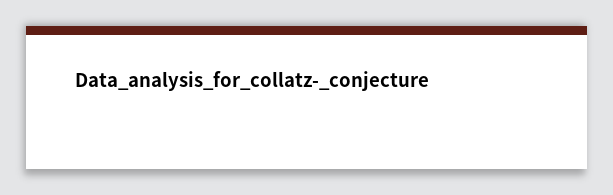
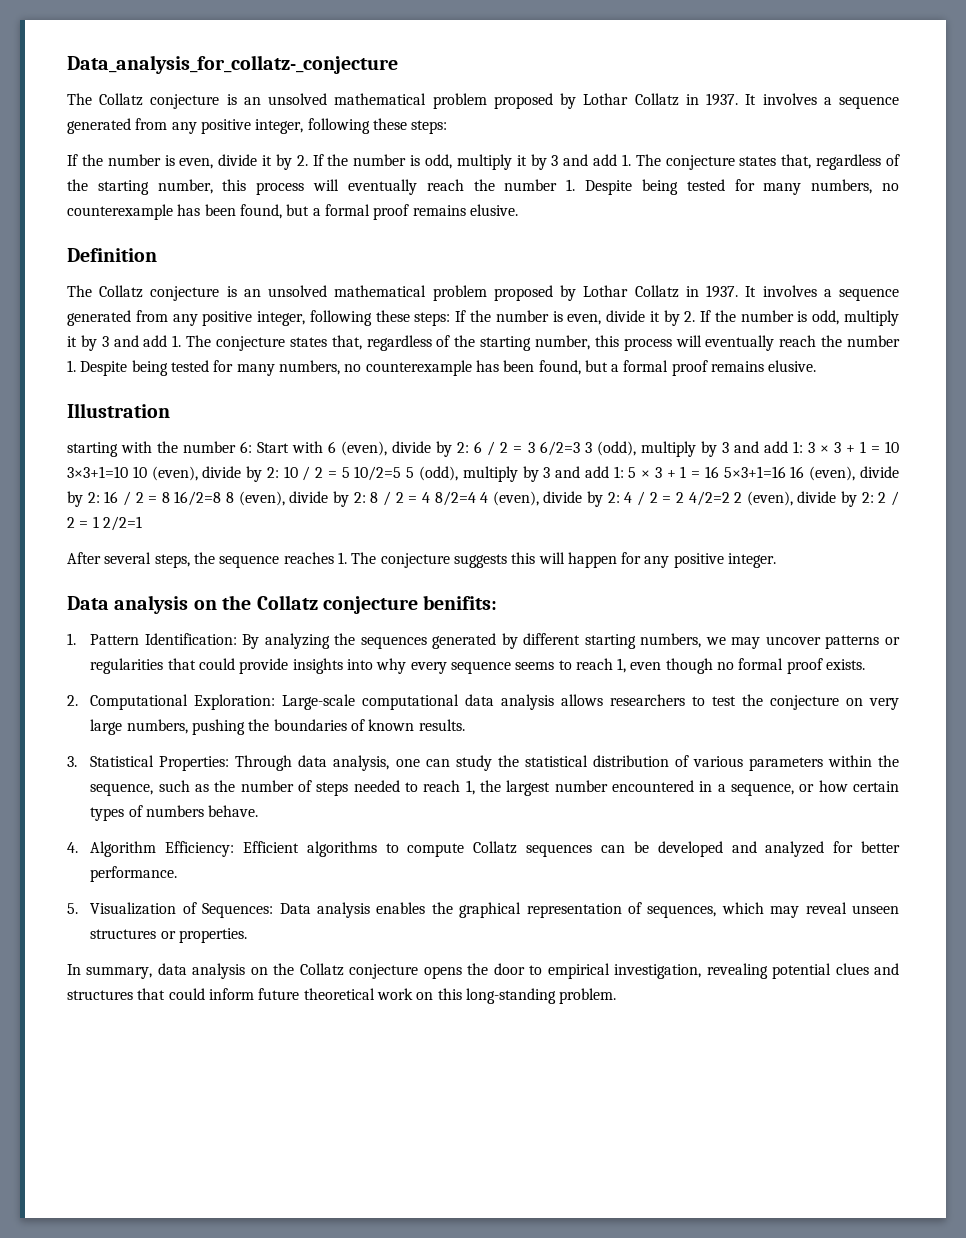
  Data_analysis_for_collatz-_conjecture
+ The Collatz conjecture is an unsolved mathematical problem proposed by Lothar Collatz in 1937. It involves a sequence generated from any positive integer, following these steps:
+ If the number is even, divide it by 2. If the number is odd, multiply it by 3 and add 1. The conjecture states that, regardless of the starting number, this process will eventually reach the number 1. Despite being tested for many numbers, no counterexample has been found, but a formal proof remains elusive.
+ Definition
+ The Collatz conjecture is an unsolved mathematical problem proposed by Lothar Collatz in 1937. It involves a sequence generated from any positive integer, following these steps: If the number is even, divide it by 2. If the number is odd, multiply it by 3 and add 1. The conjecture states that, regardless of the starting number, this process will eventually reach the number 1. Despite being tested for many numbers, no counterexample has been found, but a formal proof remains elusive.
+ Illustration
+ starting with the number 6: Start with 6 (even), divide by 2: 6 / 2 = 3 6/2=3 3 (odd), multiply by 3 and add 1: 3 × 3 + 1 = 10 3×3+1=10 10 (even), divide by 2: 10 / 2 = 5 10/2=5 5 (odd), multiply by 3 and add 1: 5 × 3 + 1 = 16 5×3+1=16 16 (even), divide by 2: 16 / 2 = 8 16/2=8 8 (even), divide by 2: 8 / 2 = 4 8/2=4 4 (even), divide by 2: 4 / 2 = 2 4/2=2 2 (even), divide by 2: 2 / 2 = 1 2/2=1
+ After several steps, the sequence reaches 1. The conjecture suggests this will happen for any positive integer.
+ Data analysis on the Collatz conjecture benifits:
+ 1. Pattern Identification: By analyzing the sequences generated by different starting numbers, we may uncover patterns or regularities that could provide insights into why every sequence seems to reach 1, even though no formal proof exists.
+ 2. Computational Exploration: Large-scale computational data analysis allows researchers to test the conjecture on very large numbers, pushing the boundaries of known results.
+ 3. Statistical Properties: Through data analysis, one can study the statistical distribution of various parameters within the sequence, such as the number of steps needed to reach 1, the largest number encountered in a sequence, or how certain types of numbers behave.
+ 4. Algorithm Efficiency: Efficient algorithms to compute Collatz sequences can be developed and analyzed for better performance.
+ 5. Visualization of Sequences: Data analysis enables the graphical representation of sequences, which may reveal unseen structures or properties.
+ In summary, data analysis on the Collatz conjecture opens the door to empirical investigation, revealing potential clues and structures that could inform future theoretical work on this long-standing problem.

